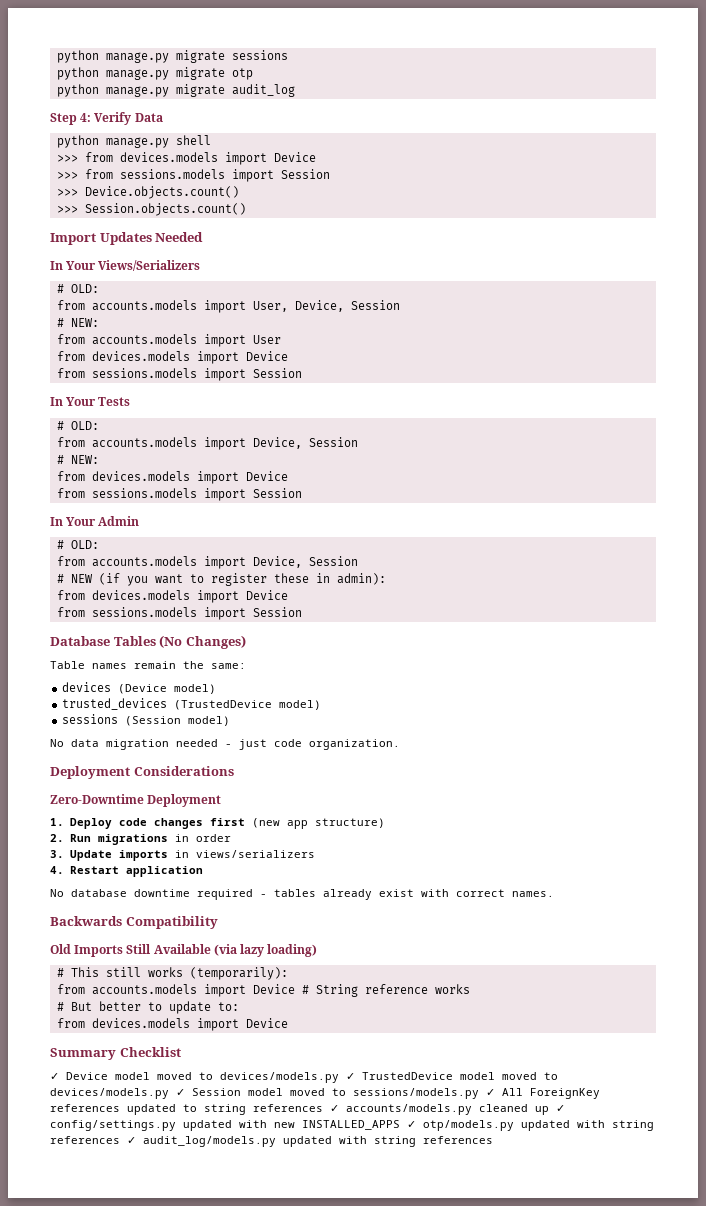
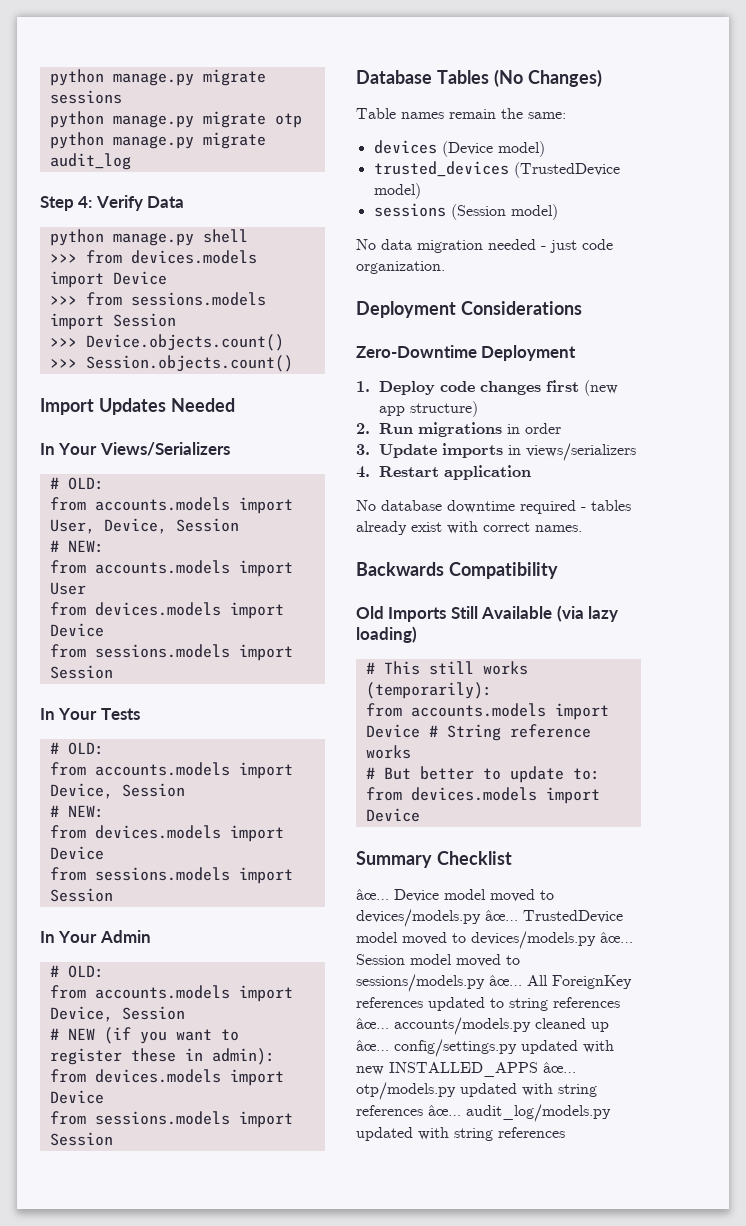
- ✓ Device model moved to devices/models.py ✓ TrustedDevice model moved to devices/models.py ✓ Session model moved to sessions/models.py ✓ All ForeignKey references updated to string references ✓ accounts/models.py cleaned up ✓ config/settings.py updated with new INSTALLED_APPS ✓ otp/models.py updated with string references ✓ audit_log/models.py updated with string references
+ âœ… Device model moved to devices/models.py âœ… TrustedDevice model moved to devices/models.py âœ… Session model moved to sessions/models.py âœ… All ForeignKey references updated to string references âœ… accounts/models.py cleaned up âœ… config/settings.py updated with new INSTALLED_APPS âœ… otp/models.py updated with string references âœ… audit_log/models.py updated with string references

